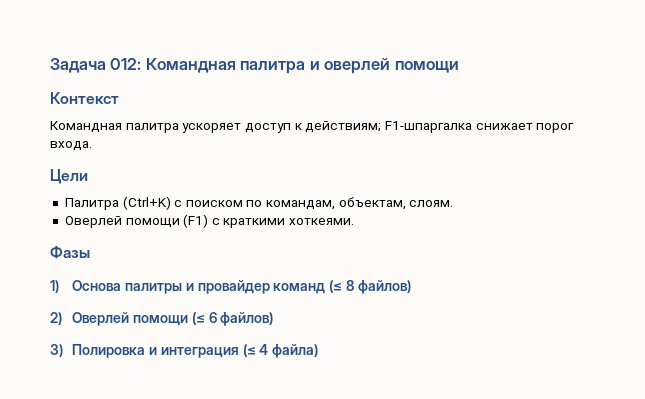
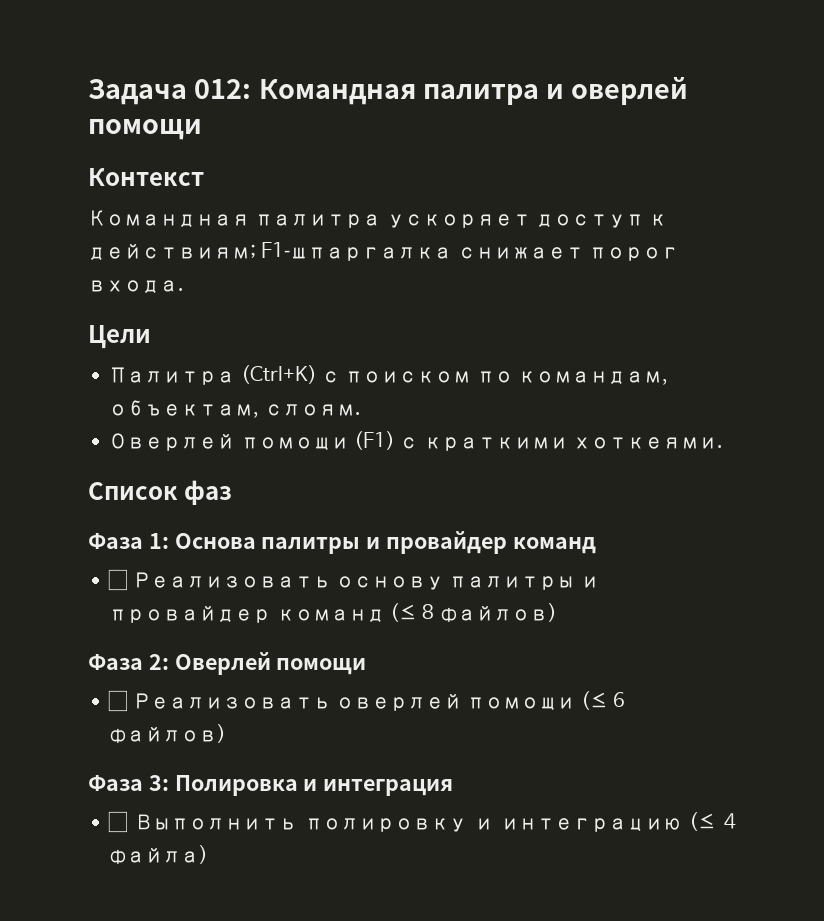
- Фазы
- 1) Основа палитры и провайдер команд (≤ 8 файлов)
+ Список фаз
+ Фаза 1: Основа палитры и провайдер команд
+ ☐ Реализовать основу палитры и провайдер команд (≤ 8 файлов)
- 2) Оверлей помощи (≤ 6 файлов)
+ Фаза 2: Оверлей помощи
+ ☐ Реализовать оверлей помощи (≤ 6 файлов)
- 3) Полировка и интеграция (≤ 4 файла)
+ Фаза 3: Полировка и интеграция
+ ☐ Выполнить полировку и интеграцию (≤ 4 файла)

